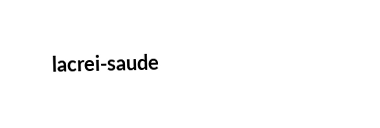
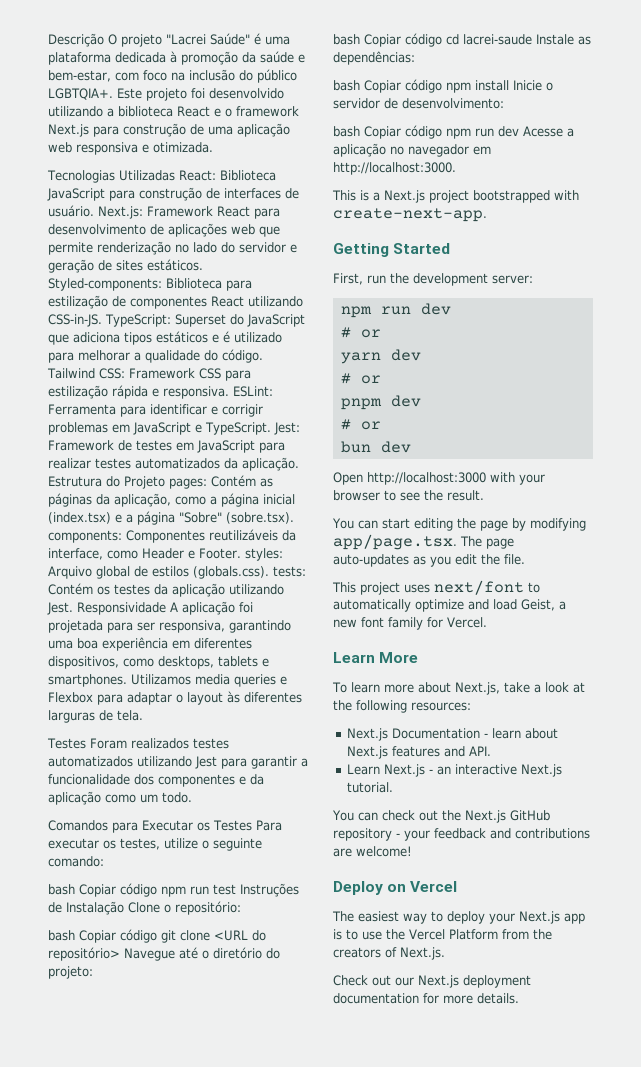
- lacrei-saude
+ Descrição O projeto "Lacrei Saúde" é uma plataforma dedicada à promoção da saúde e bem-estar, com foco na inclusão do público LGBTQIA+. Este projeto foi desenvolvido utilizando a biblioteca React e o framework Next.js para construção de uma aplicação web responsiva e otimizada.
+ Tecnologias Utilizadas React: Biblioteca JavaScript para construção de interfaces de usuário. Next.js: Framework React para desenvolvimento de aplicações web que permite renderização no lado do servidor e geração de sites estáticos. Styled-components: Biblioteca para estilização de componentes React utilizando CSS-in-JS. TypeScript: Superset do JavaScript que adiciona tipos estáticos e é utilizado para melhorar a qualidade do código. Tailwind CSS: Framework CSS para estilização rápida e responsiva. ESLint: Ferramenta para identificar e corrigir problemas em JavaScript e TypeScript. Jest: Framework de testes em JavaScript para realizar testes automatizados da aplicação. Estrutura do Projeto pages: Contém as páginas da aplicação, como a página inicial (index.tsx) e a página "Sobre" (sobre.tsx). components: Componentes reutilizáveis da interface, como Header e Footer. styles: Arquivo global de estilos (globals.css). tests: Contém os testes da aplicação utilizando Jest. Responsividade A aplicação foi projetada para ser responsiva, garantindo uma boa experiência em diferentes dispositivos, como desktops, tablets e smartphones. Utilizamos media queries e Flexbox para adaptar o layout às diferentes larguras de tela.
+ Testes Foram realizados testes automatizados utilizando Jest para garantir a funcionalidade dos componentes e da aplicação como um todo.
+ Comandos para Executar os Testes Para executar os testes, utilize o seguinte comando:
+ bash Copiar código npm run test Instruções de Instalação Clone o repositório:
+ bash Copiar código git clone <URL do repositório> Navegue até o diretório do projeto:
+ bash Copiar código cd lacrei-saude Instale as dependências:
+ bash Copiar código npm install Inicie o servidor de desenvolvimento:
+ bash Copiar código npm run dev Acesse a aplicação no navegador em http://localhost:3000.
+ This is a Next.js project bootstrapped with create-next-app.
+ Getting Started
+ First, run the development server:
+ npm run dev
+ # or
+ yarn dev
+ # or
+ pnpm dev
+ # or
+ bun dev
+ Open http://localhost:3000 with your browser to see the result.
+ You can start editing the page by modifying app/page.tsx. The page auto-updates as you edit the file.
+ This project uses next/font to automatically optimize and load Geist, a new font family for Vercel.
+ Learn More
+ To learn more about Next.js, take a look at the following resources:
+ Next.js Documentation - learn about Next.js features and API.
+ Learn Next.js - an interactive Next.js tutorial.
+ You can check out the Next.js GitHub repository - your feedback and contributions are welcome!
+ Deploy on Vercel
+ The easiest way to deploy your Next.js app is to use the Vercel Platform from the creators of Next.js.
+ Check out our Next.js deployment documentation for more details.

